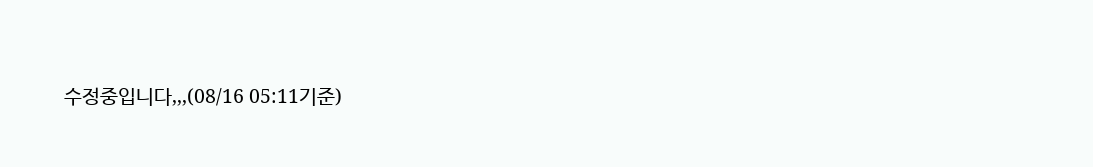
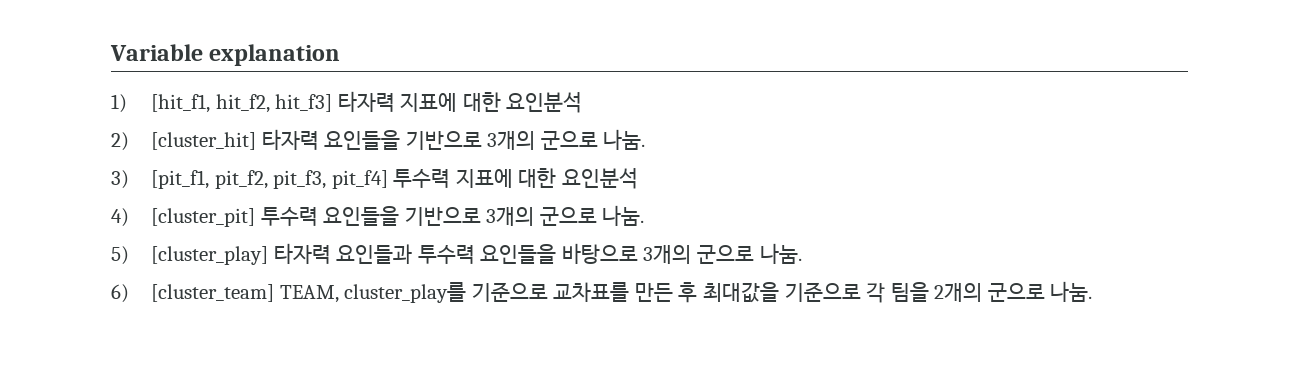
- 수정중입니다,,,(08/16 05:11기준)
+ Variable explanation
+ 1) [hit_f1, hit_f2, hit_f3] 타자력 지표에 대한 요인분석
+ 2) [cluster_hit] 타자력 요인들을 기반으로 3개의 군으로 나눔.
+ 3) [pit_f1, pit_f2, pit_f3, pit_f4] 투수력 지표에 대한 요인분석
+ 4) [cluster_pit] 투수력 요인들을 기반으로 3개의 군으로 나눔.
+ 5) [cluster_play] 타자력 요인들과 투수력 요인들을 바탕으로 3개의 군으로 나눔.
+ 6) [cluster_team] TEAM, cluster_play를 기준으로 교차표를 만든 후 최대값을 기준으로 각 팀을 2개의 군으로 나눔.

